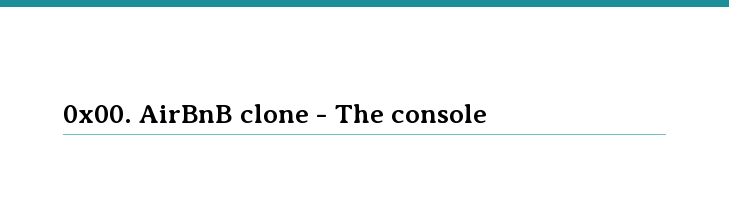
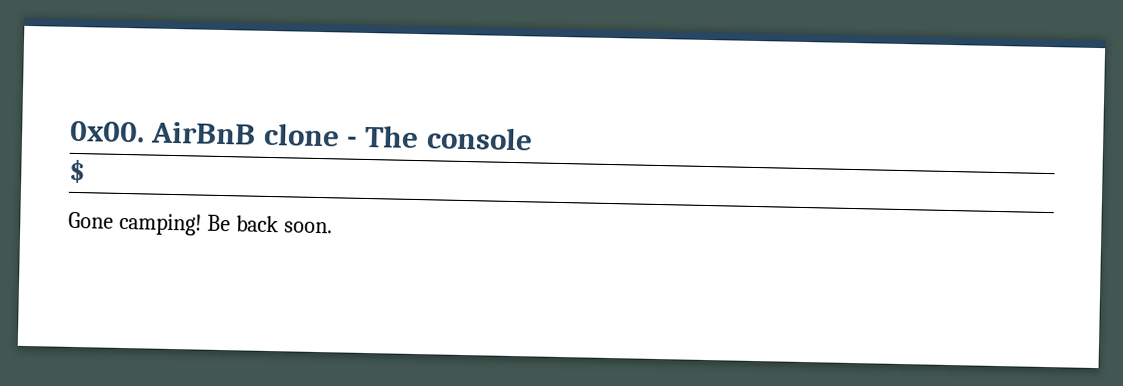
+ $
+ Gone camping! Be back soon.

